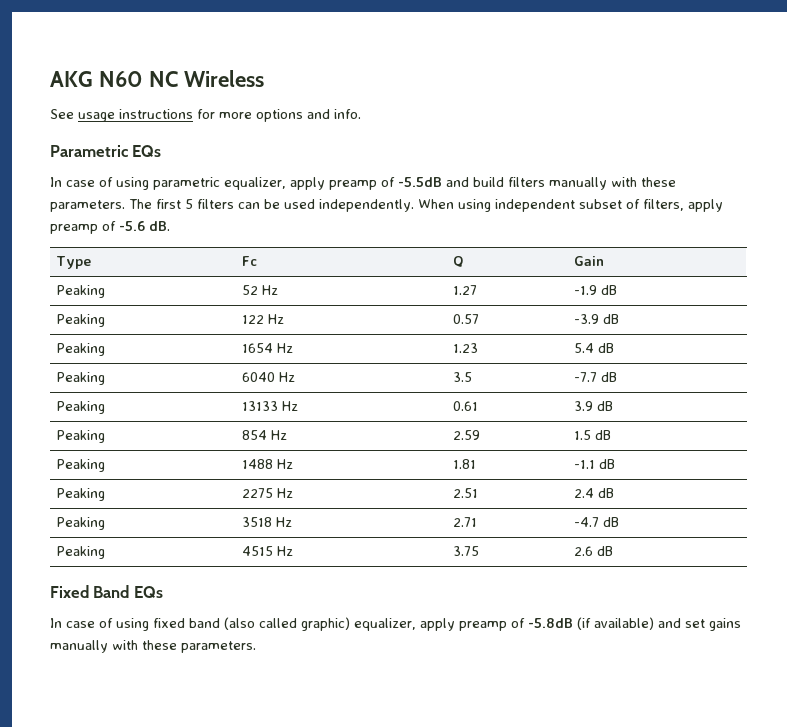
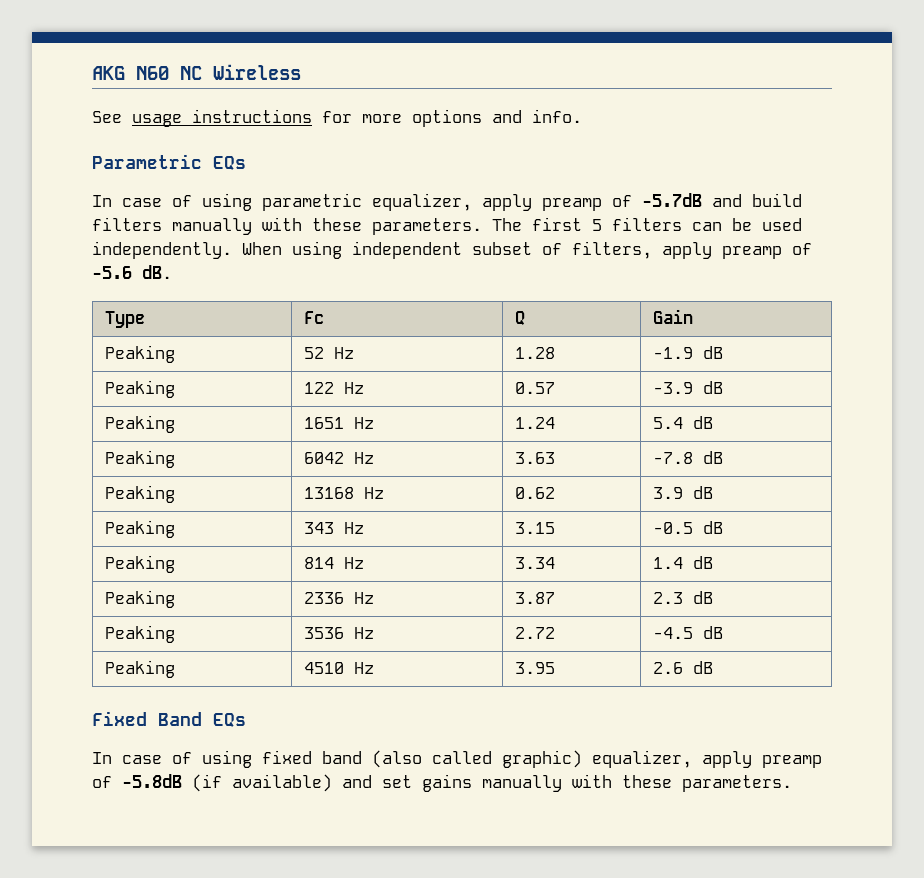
- In case of using parametric equalizer, apply preamp of -5.5dB and build filters manually with these parameters.
+ In case of using parametric equalizer, apply preamp of -5.7dB and build filters manually with these parameters.
- Peaking | 52 Hz | 1.27 | -1.9 dB
+ Peaking | 52 Hz | 1.28 | -1.9 dB
- Peaking | 1654 Hz | 1.23 | 5.4 dB
+ Peaking | 1651 Hz | 1.24 | 5.4 dB
- Peaking | 6040 Hz | 3.5 | -7.7 dB
- Peaking | 13133 Hz | 0.61 | 3.9 dB
+ Peaking | 6042 Hz | 3.63 | -7.8 dB
+ Peaking | 13168 Hz | 0.62 | 3.9 dB
- Peaking | 854 Hz | 2.59 | 1.5 dB
- Peaking | 1488 Hz | 1.81 | -1.1 dB
- Peaking | 2275 Hz | 2.51 | 2.4 dB
- Peaking | 3518 Hz | 2.71 | -4.7 dB
- Peaking | 4515 Hz | 3.75 | 2.6 dB
+ Peaking | 343 Hz | 3.15 | -0.5 dB
+ Peaking | 814 Hz | 3.34 | 1.4 dB
+ Peaking | 2336 Hz | 3.87 | 2.3 dB
+ Peaking | 3536 Hz | 2.72 | -4.5 dB
+ Peaking | 4510 Hz | 3.95 | 2.6 dB

